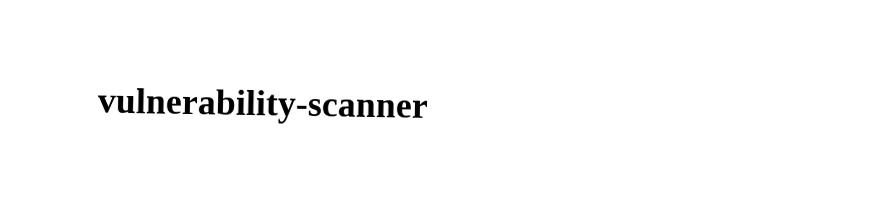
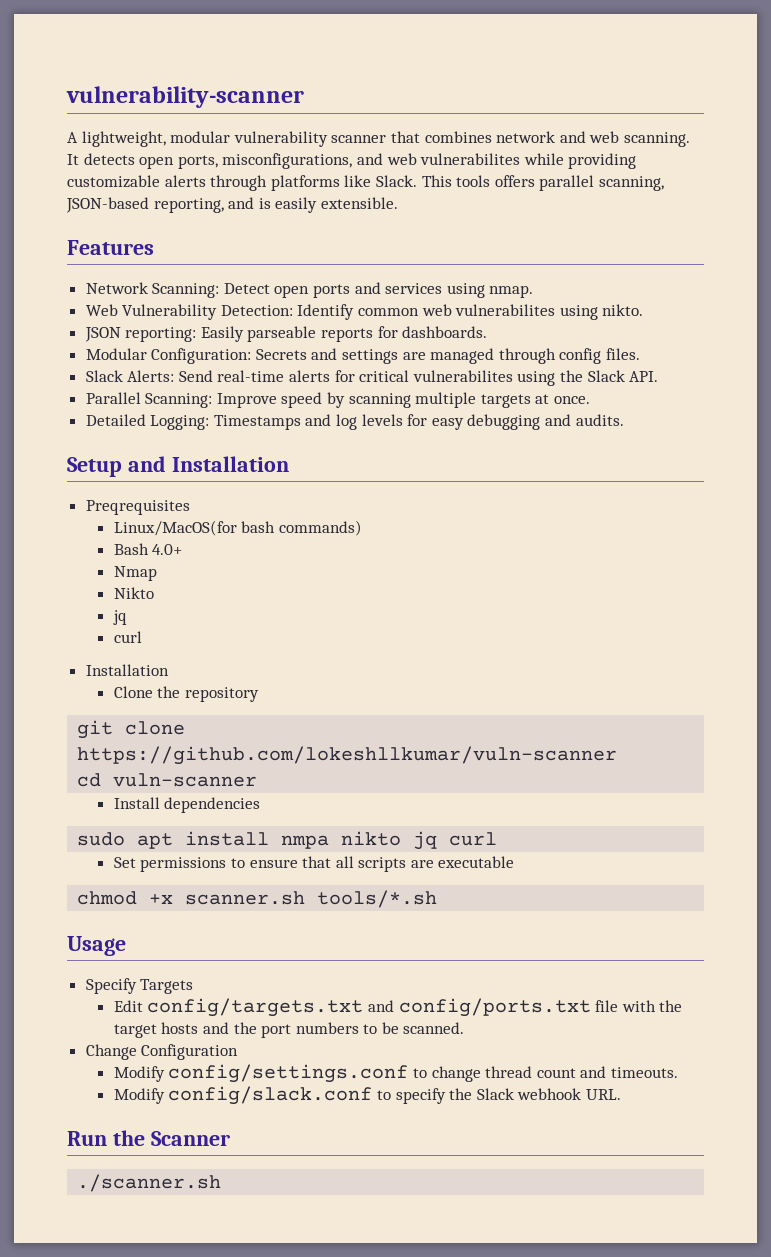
+ A lightweight, modular vulnerability scanner that combines network and web scanning. It detects open ports, misconfigurations, and web vulnerabilites while providing customizable alerts through platforms like Slack. This tools offers parallel scanning, JSON-based reporting, and is easily extensible.
+ Features
+ Network Scanning: Detect open ports and services using nmap.
+ Web Vulnerability Detection: Identify common web vulnerabilites using nikto.
+ JSON reporting: Easily parseable reports for dashboards.
+ Modular Configuration: Secrets and settings are managed through config files.
+ Slack Alerts: Send real-time alerts for critical vulnerabilites using the Slack API.
+ Parallel Scanning: Improve speed by scanning multiple targets at once.
+ Detailed Logging: Timestamps and log levels for easy debugging and audits.
+ Setup and Installation
+ Preqrequisites
+ Linux/MacOS(for bash commands)
+ Bash 4.0+
+ Nmap
+ Nikto
+ jq
+ curl
+ Installation
+ Clone the repository
+ git clone https://github.com/lokeshllkumar/vuln-scanner
+ cd vuln-scanner
+ Install dependencies
+ sudo apt install nmpa nikto jq curl
+ Set permissions to ensure that all scripts are executable
+ chmod +x scanner.sh tools/*.sh
+ Usage
+ Specify Targets
+ Edit config/targets.txt and config/ports.txt file with the target hosts and the port numbers to be scanned.
+ Change Configuration
+ Modify config/settings.conf to change thread count and timeouts.
+ Modify config/slack.conf to specify the Slack webhook URL.
+ Run the Scanner
+ ./scanner.sh

